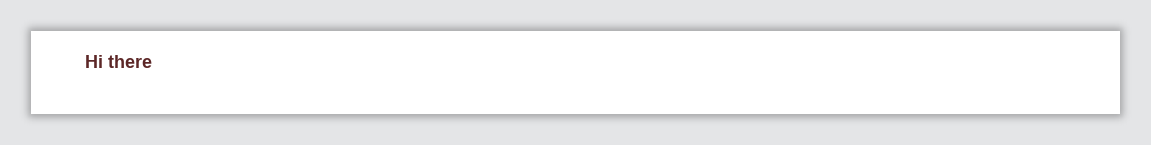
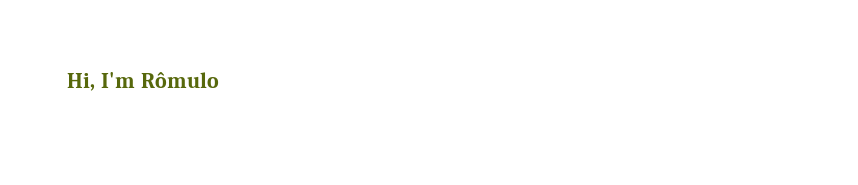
- Hi there
+ Hi, I'm Rômulo

